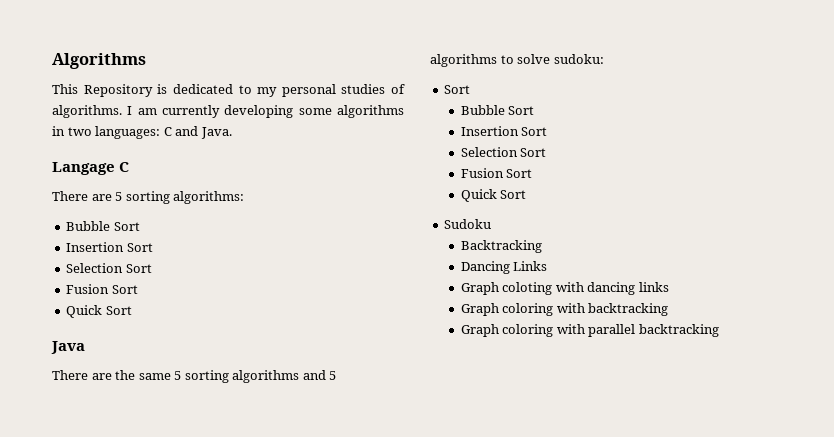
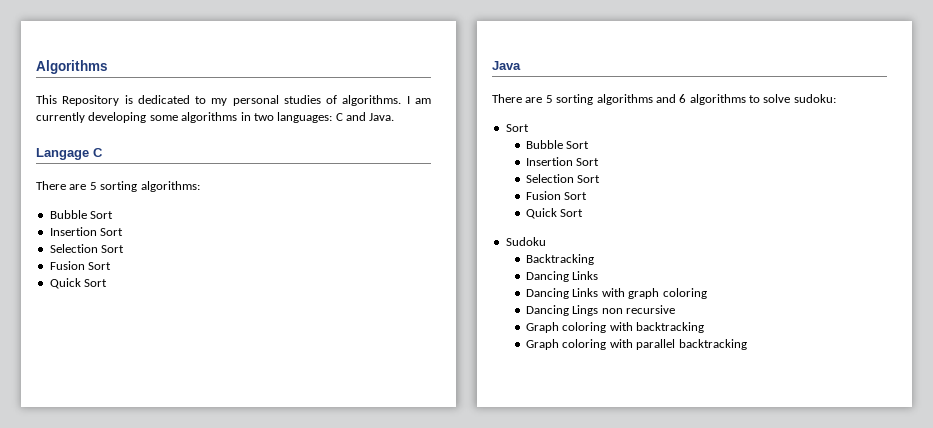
- There are the same 5 sorting algorithms and 5 algorithms to solve sudoku:
+ There are 5 sorting algorithms and 6 algorithms to solve sudoku:
- Graph coloting with dancing links
+ Dancing Links with graph coloring
+ Dancing Lings non recursive

